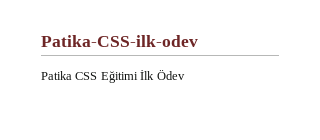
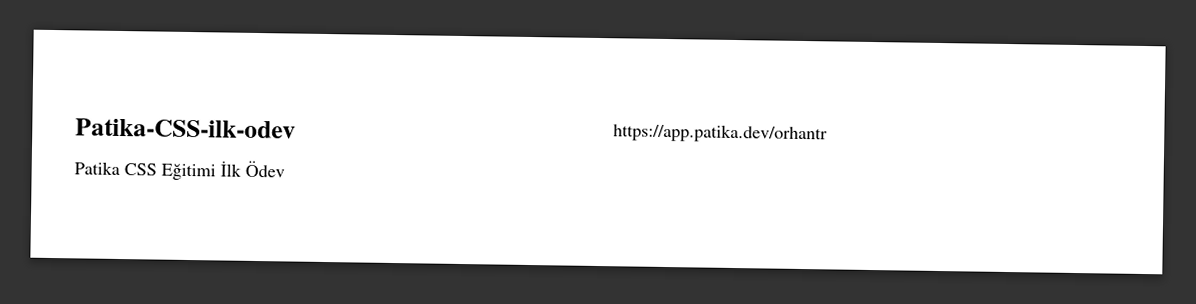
+ https://app.patika.dev/orhantr

